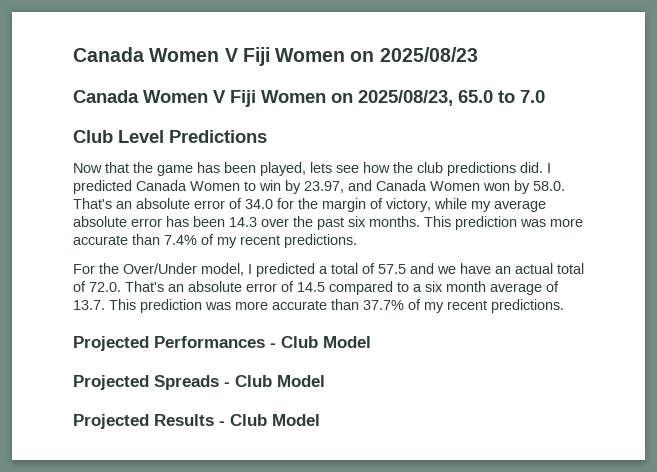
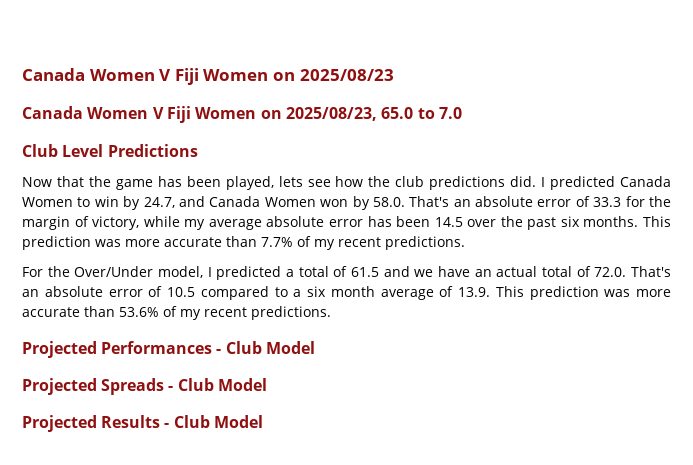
- I predicted Canada Women to win by 23.97, and Canada Women won by 58.0. That's an absolute error of 34.0 for the margin of victory, while my average absolute error has been 14.3 over the past six months.
+ I predicted Canada Women to win by 24.7, and Canada Women won by 58.0. That's an absolute error of 33.3 for the margin of victory, while my average absolute error has been 14.5 over the past six months.
- This prediction was more accurate than 7.4% of my recent predictions.
+ This prediction was more accurate than 7.7% of my recent predictions.
- For the Over/Under model, I predicted a total of 57.5 and we have an actual total of 72.0. That's an absolute error of 14.5 compared to a six month average of 13.7. This prediction was more accurate than 37.7% of my recent predictions.
+ For the Over/Under model, I predicted a total of 61.5 and we have an actual total of 72.0. That's an absolute error of 10.5 compared to a six month average of 13.9. This prediction was more accurate than 53.6% of my recent predictions.

